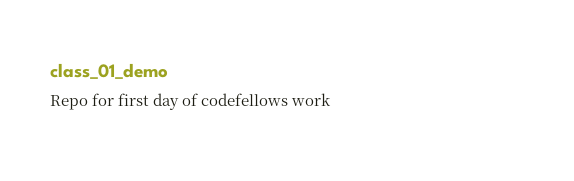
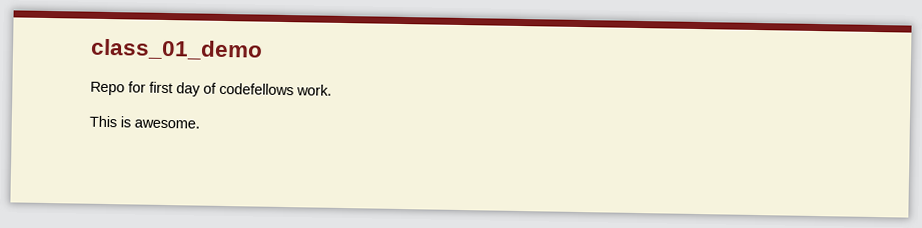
- Repo for first day of codefellows work
+ Repo for first day of codefellows work.
+ This is awesome.

